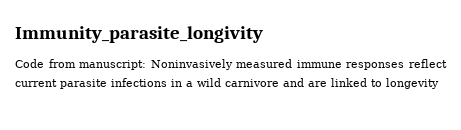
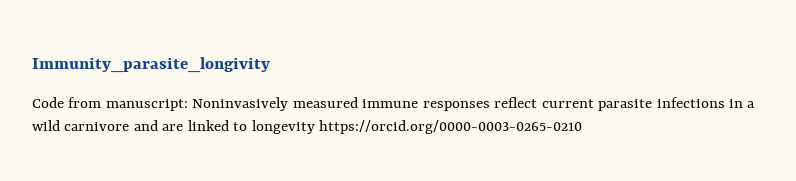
- Code from manuscript: Noninvasively measured immune responses reflect current parasite infections in a wild carnivore and are linked to longevity
+ Code from manuscript: Noninvasively measured immune responses reflect current parasite infections in a wild carnivore and are linked to longevity https://orcid.org/0000-0003-0265-0210

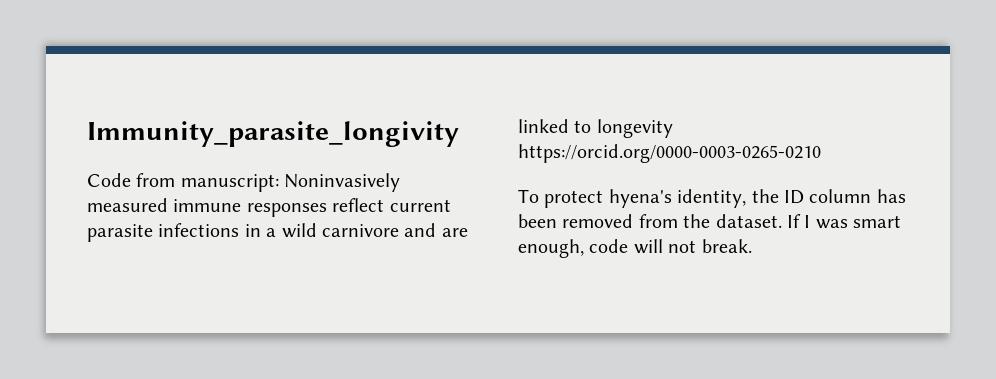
+ To protect hyena's identity, the ID column has been removed from the dataset. If I was smart enough, code will not break.

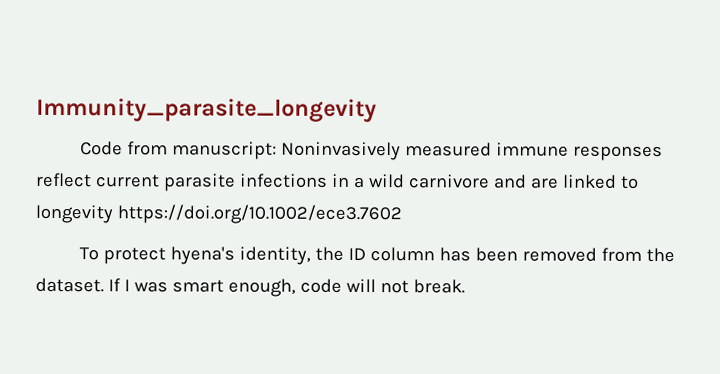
- Immunity_parasite_longivity
+ Immunity_parasite_longevity
- Code from manuscript: Noninvasively measured immune responses reflect current parasite infections in a wild carnivore and are linked to longevity https://orcid.org/0000-0003-0265-0210
+ Code from manuscript: Noninvasively measured immune responses reflect current parasite infections in a wild carnivore and are linked to longevity https://doi.org/10.1002/ece3.7602

